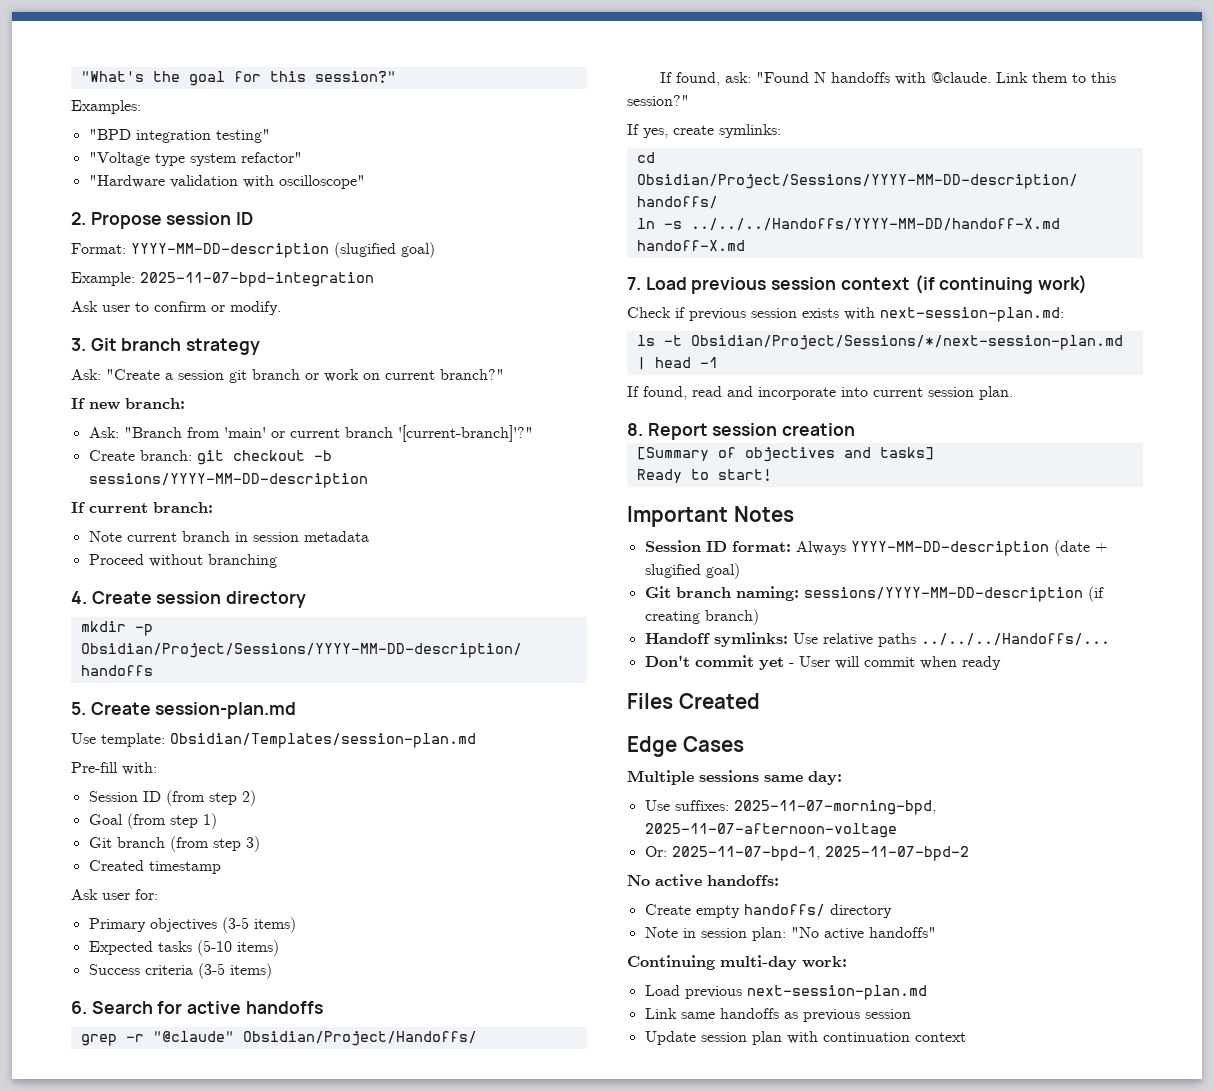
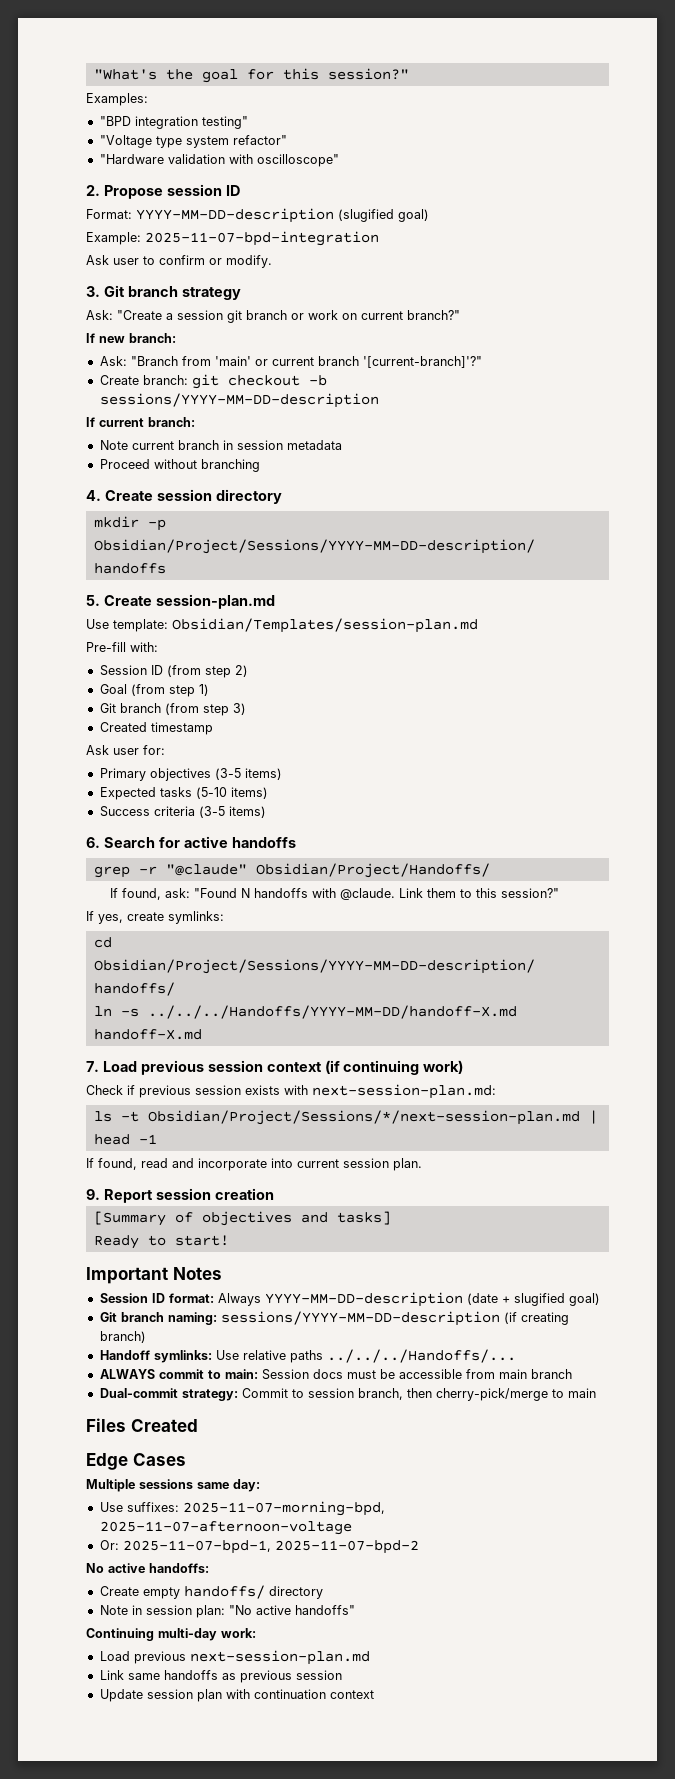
- 8. Report session creation
+ 9. Report session creation
- Don't commit yet - User will commit when ready
+ ALWAYS commit to main: Session docs must be accessible from main branch
+ Dual-commit strategy: Commit to session branch, then cherry-pick/merge to main

